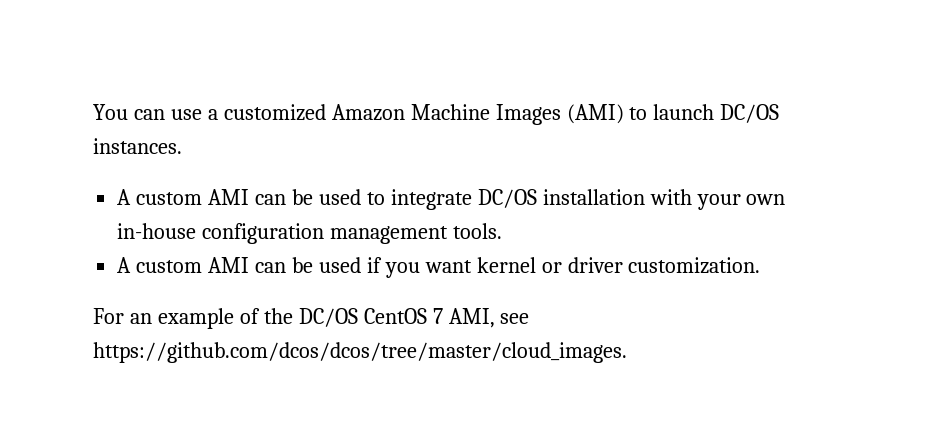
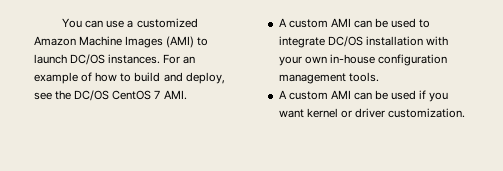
+ For an example of how to build and deploy, see the DC/OS CentOS 7 AMI.
- For an example of the DC/OS CentOS 7 AMI, see https://github.com/dcos/dcos/tree/master/cloud_images.

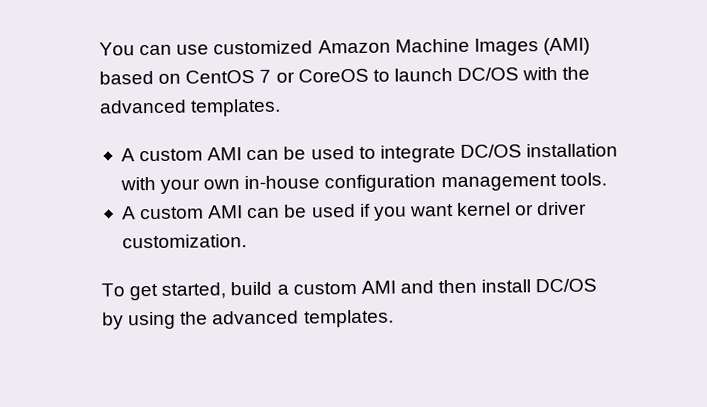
- You can use a customized Amazon Machine Images (AMI) to launch DC/OS instances. For an example of how to build and deploy, see the DC/OS CentOS 7 AMI.
+ You can use customized Amazon Machine Images (AMI) based on CentOS 7 or CoreOS to launch DC/OS with the advanced templates.
+ To get started, build a custom AMI and then install DC/OS by using the advanced templates.

